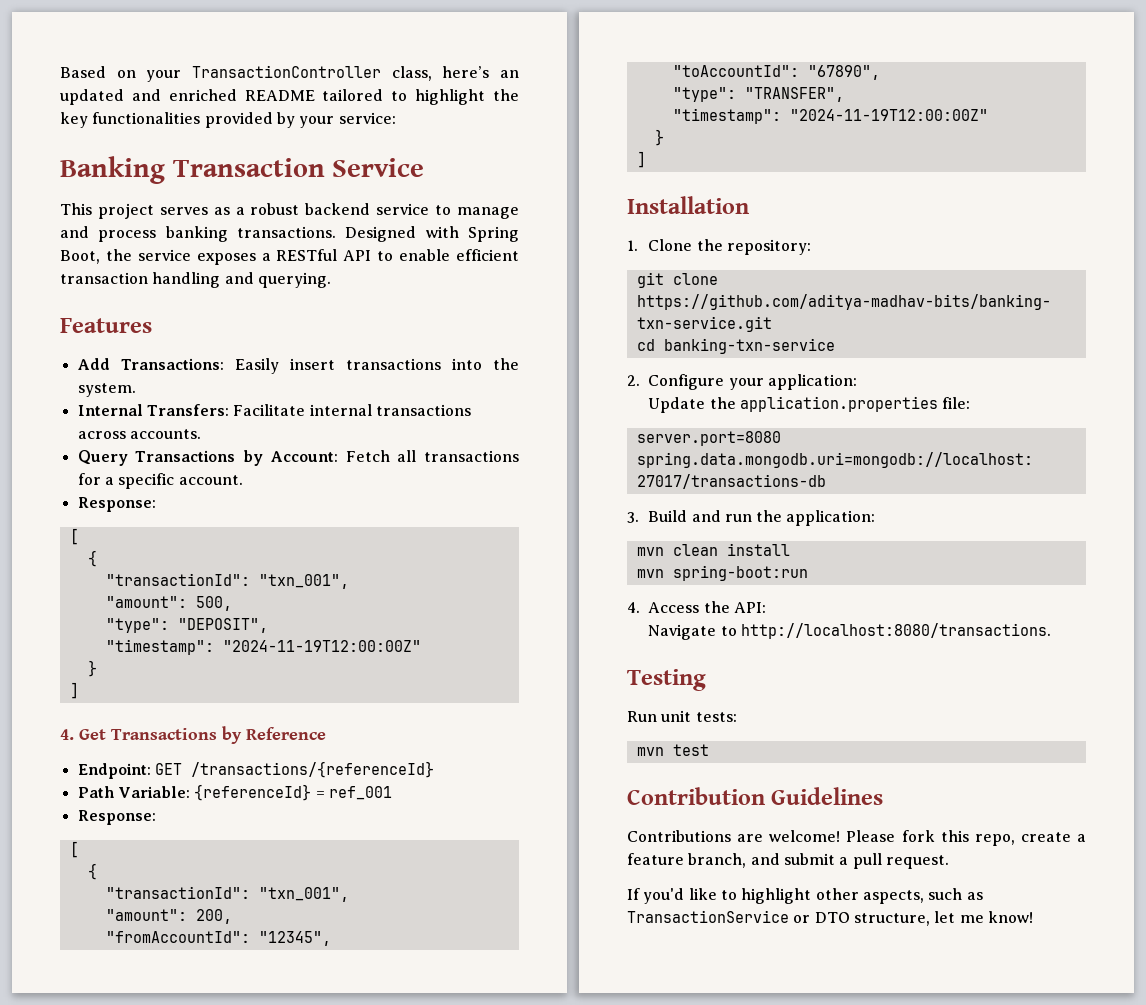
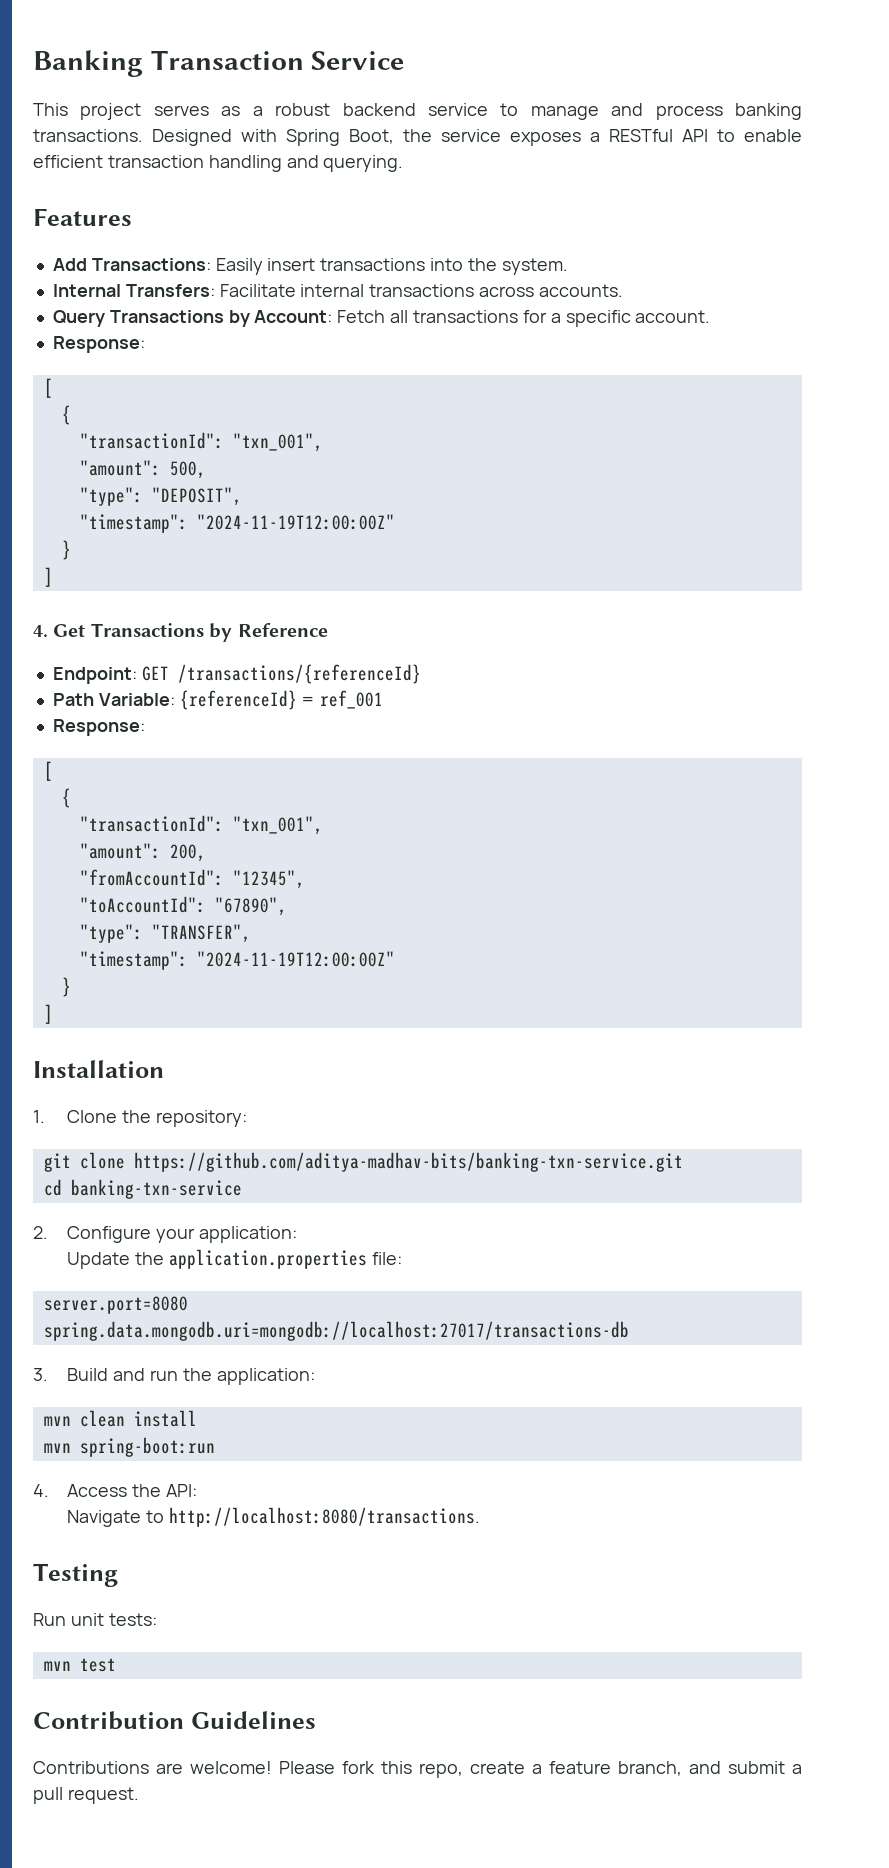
- Based on your TransactionController class, here’s an updated and enriched README tailored to highlight the key functionalities provided by your service:
- If you'd like to highlight other aspects, such as TransactionService or DTO structure, let me know!

